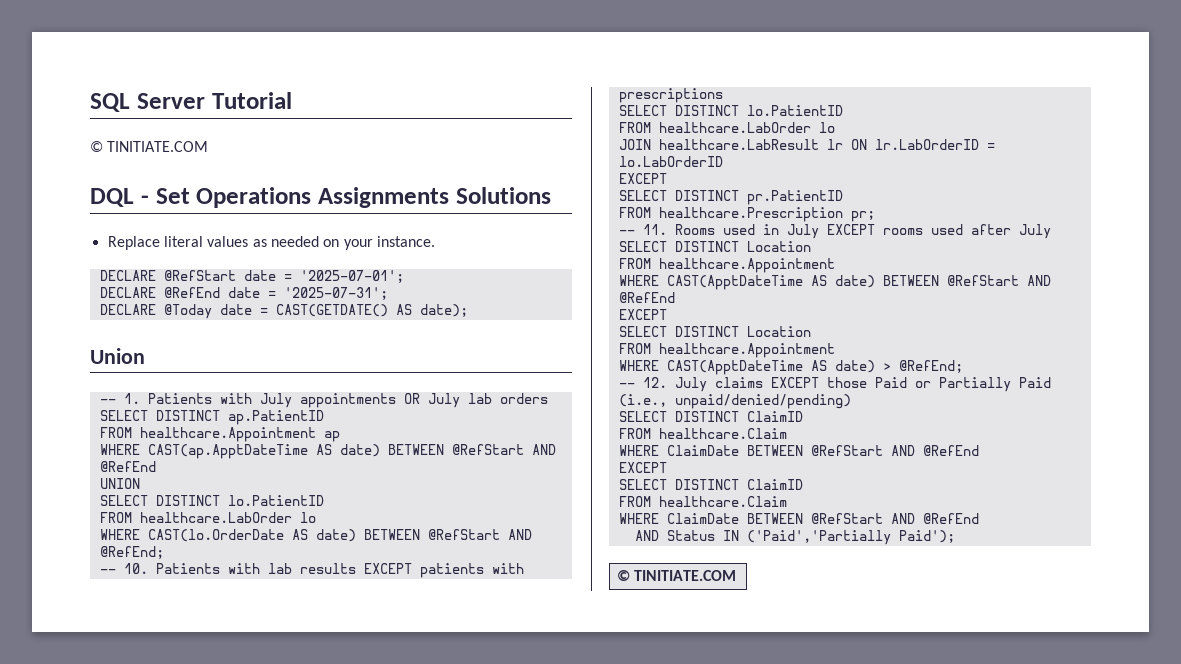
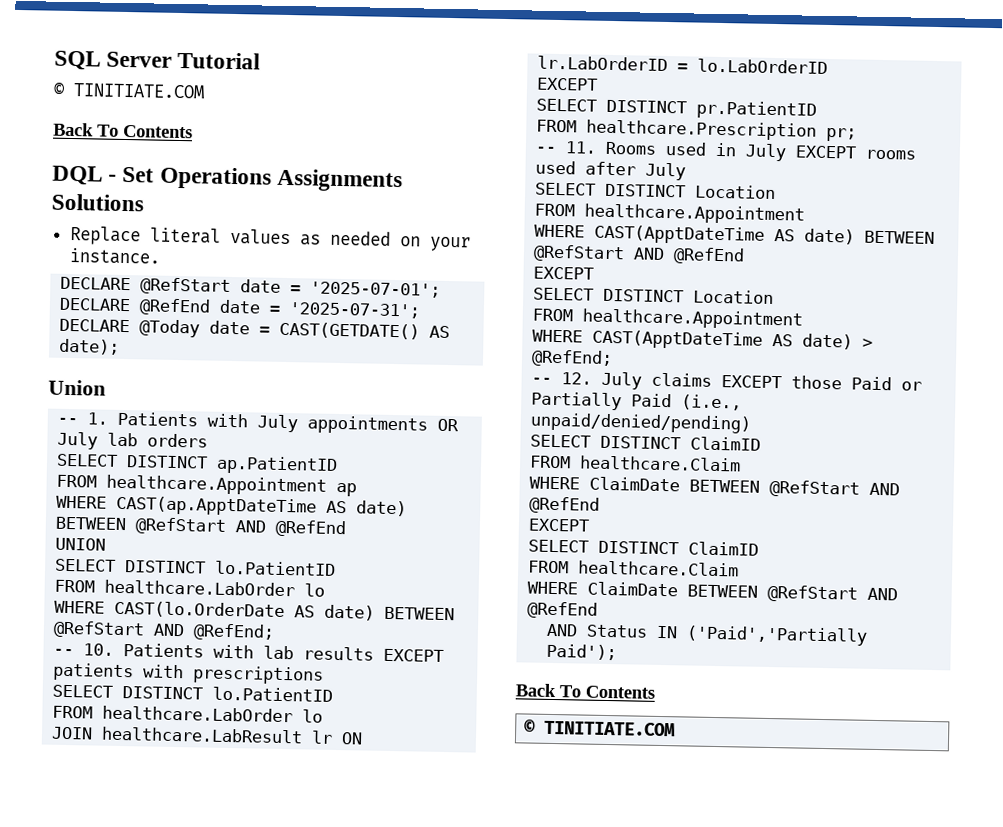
  SQL Server Tutorial
  © TINITIATE.COM
+ Back To Contents
  AND Status IN ('Paid','Partially Paid');
+ Back To Contents

